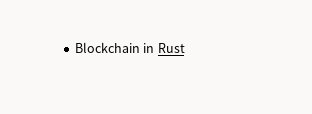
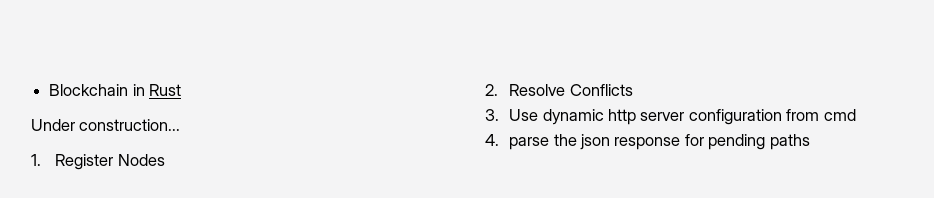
+ Under construction...
+ 1. Register Nodes
+ 2. Resolve Conflicts
+ 3. Use dynamic http server configuration from cmd
+ 4. parse the json response for pending paths

